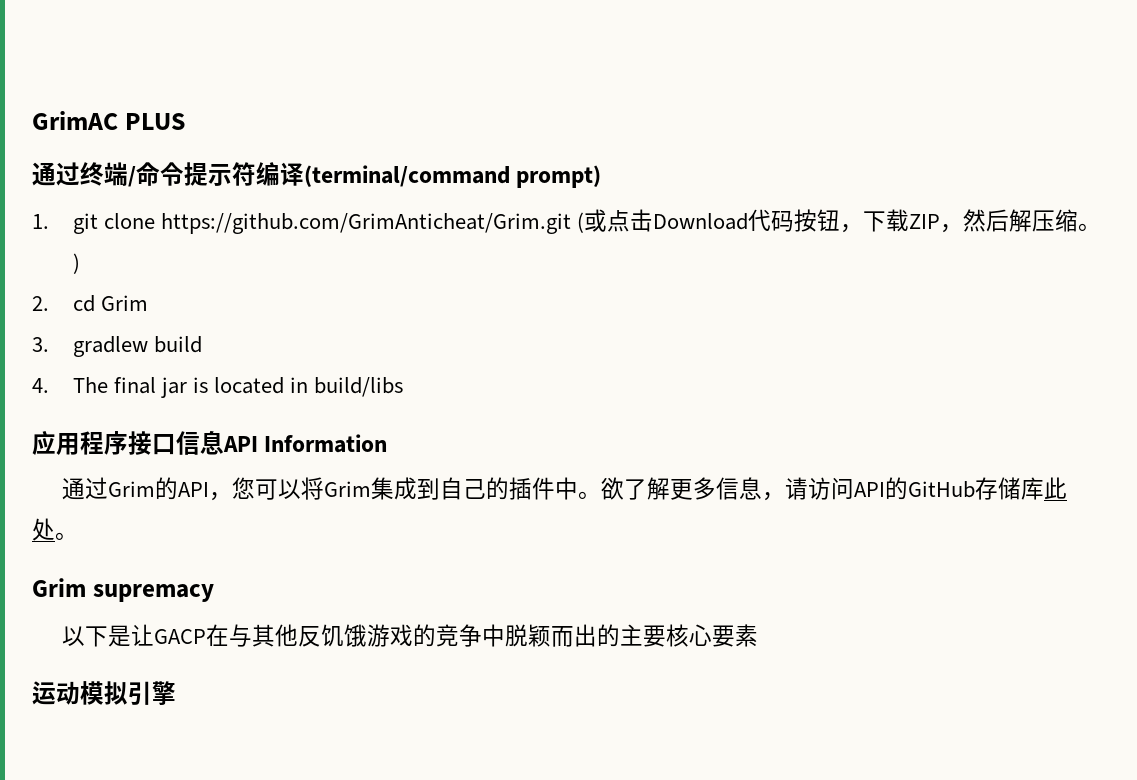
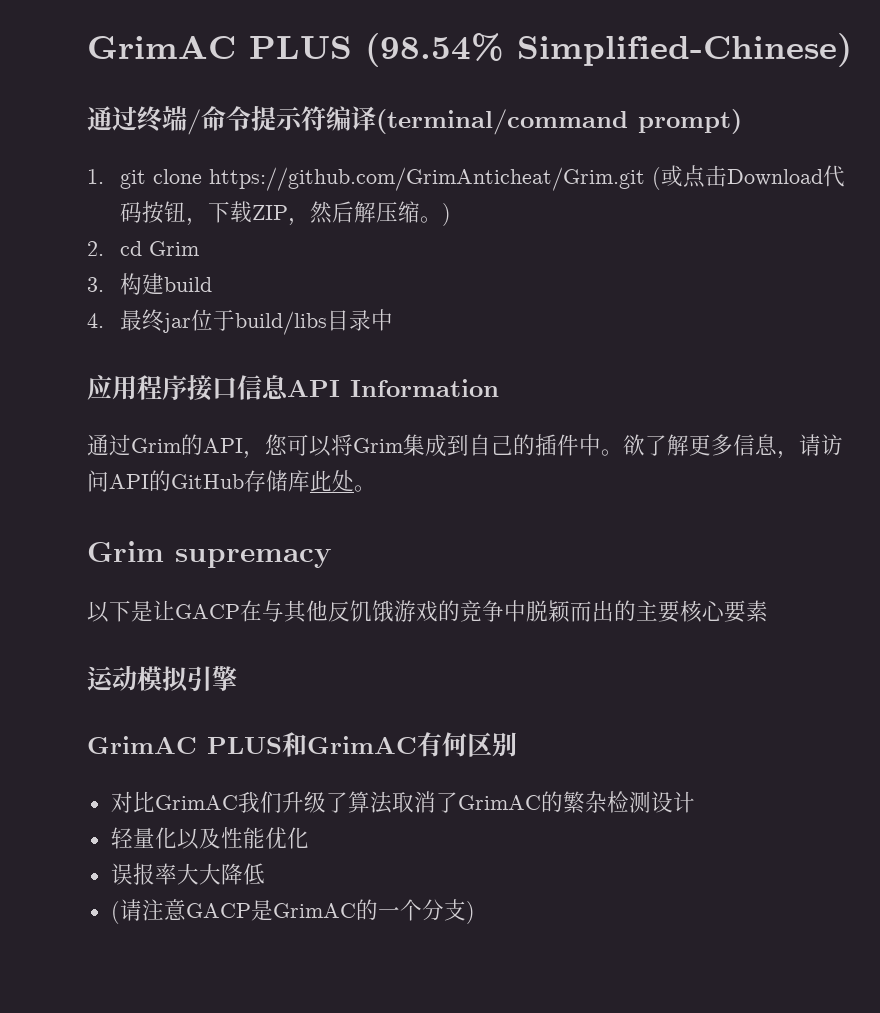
- GrimAC PLUS
+ GrimAC PLUS (98.54% Simplified-Chinese)
- 3. gradlew build
+ 3.构建build
- 4. The final jar is located in build/libs
+ 4.最终jar位于build/libs目录中
+ GrimAC PLUS和GrimAC有何区别
+ 对比GrimAC我们升级了算法取消了GrimAC的繁杂检测设计
+ 轻量化以及性能优化
+ 误报率大大降低
+ (请注意GACP是GrimAC的一个分支)

